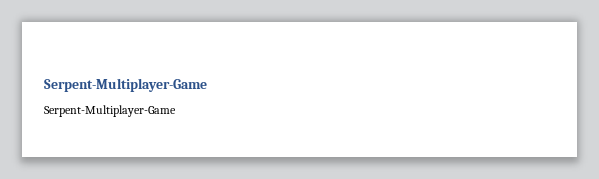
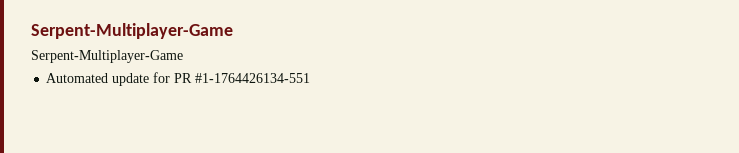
+ Automated update for PR #1-1764426134-551

